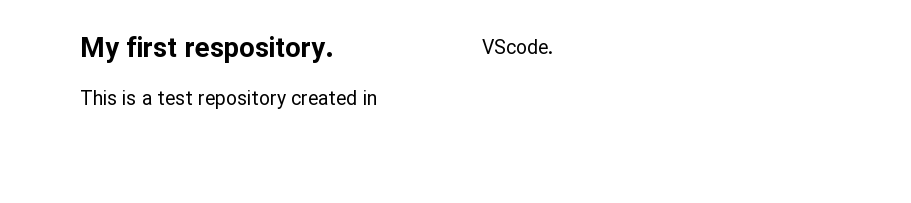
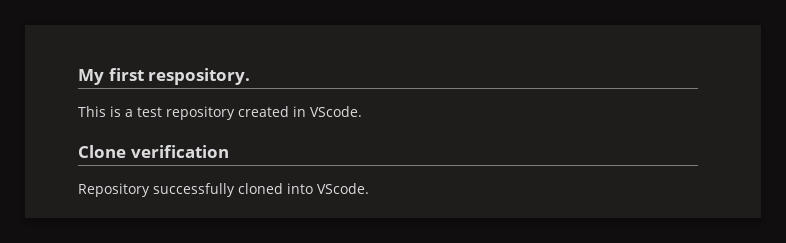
+ Clone verification
+ Repository successfully cloned into VScode.

